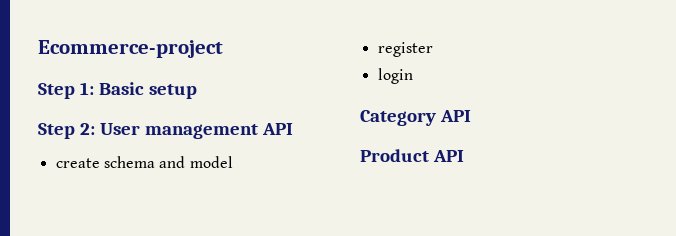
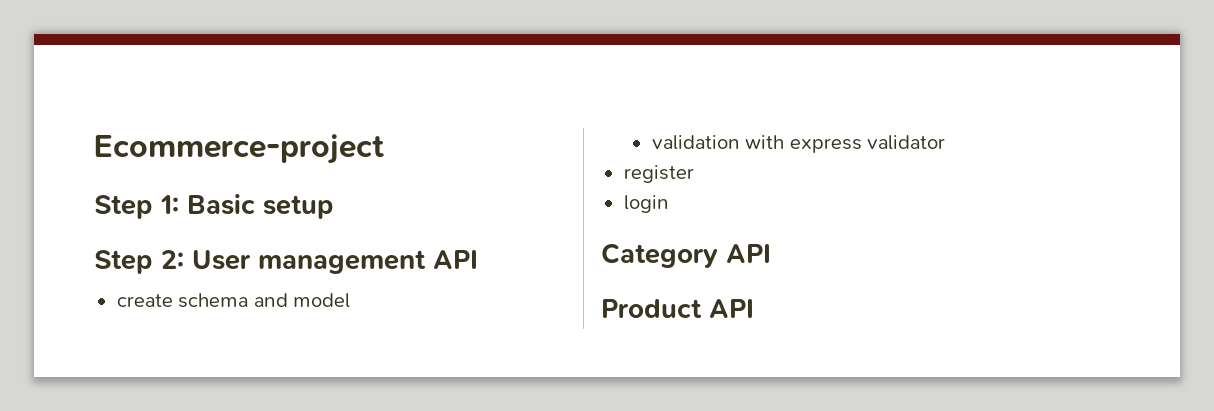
+ validation with express validator

